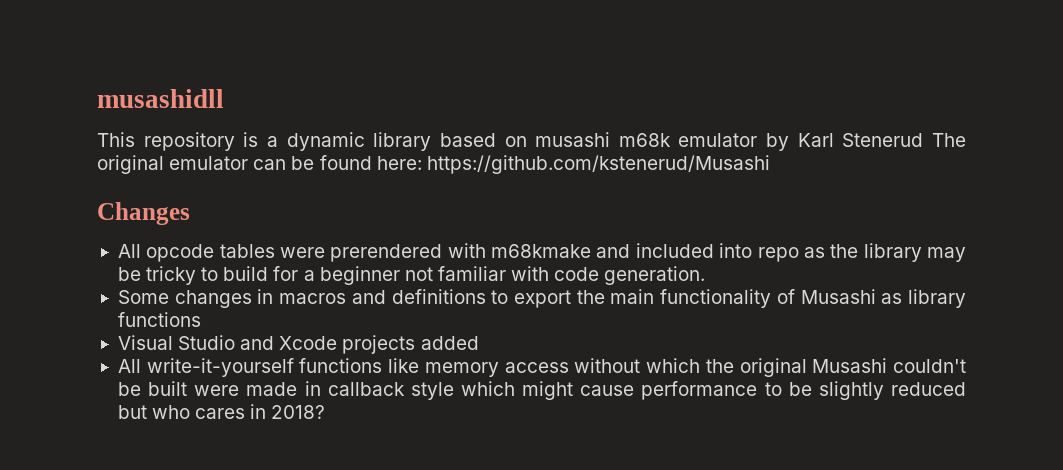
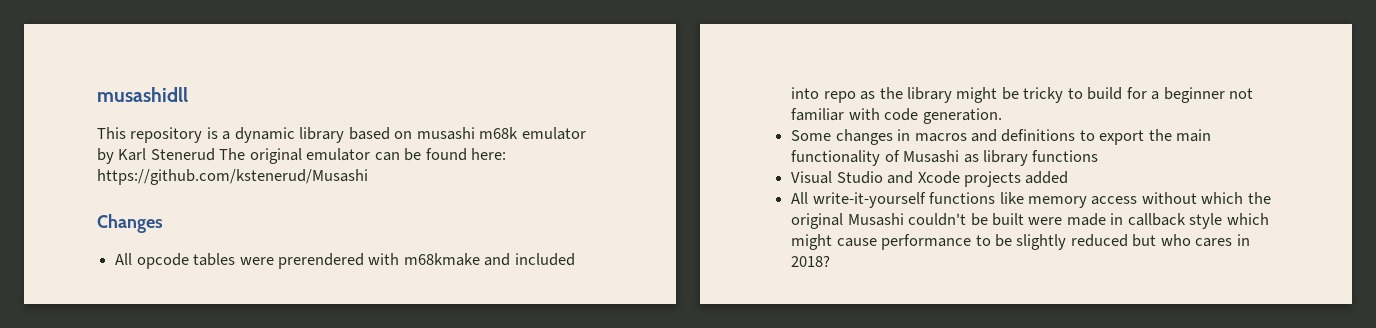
- All opcode tables were prerendered with m68kmake and included into repo as the library may be tricky to build for a beginner not familiar with code generation.
+ All opcode tables were prerendered with m68kmake and included into repo as the library might be tricky to build for a beginner not familiar with code generation.

